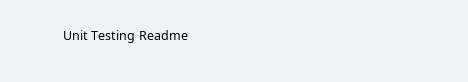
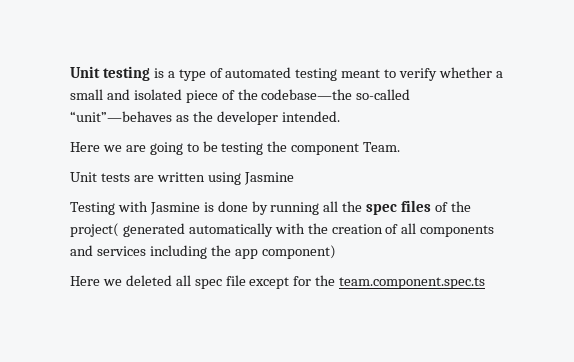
- Unit Testing Readme
+ Unit testing is a type of automated testing meant to verify whether a small and isolated piece of the codebase—the so-called “unit”—behaves as the developer intended.
+ Here we are going to be testing the component Team.
+ Unit tests are written using Jasmine
+ Testing with Jasmine is done by running all the spec files of the project( generated automatically with the creation of all components and services including the app component)
+ Here we deleted all spec file except for the team.component.spec.ts

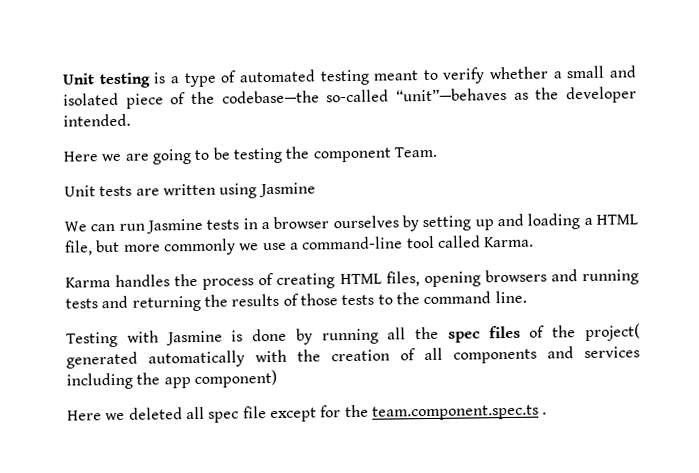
+ We can run Jasmine tests in a browser ourselves by setting up and loading a HTML file, but more commonly we use a command-line tool called Karma.
+ Karma handles the process of creating HTML files, opening browsers and running tests and returning the results of those tests to the command line.
- Here we deleted all spec file except for the team.component.spec.ts
+ Here we deleted all spec file except for the team.component.spec.ts .

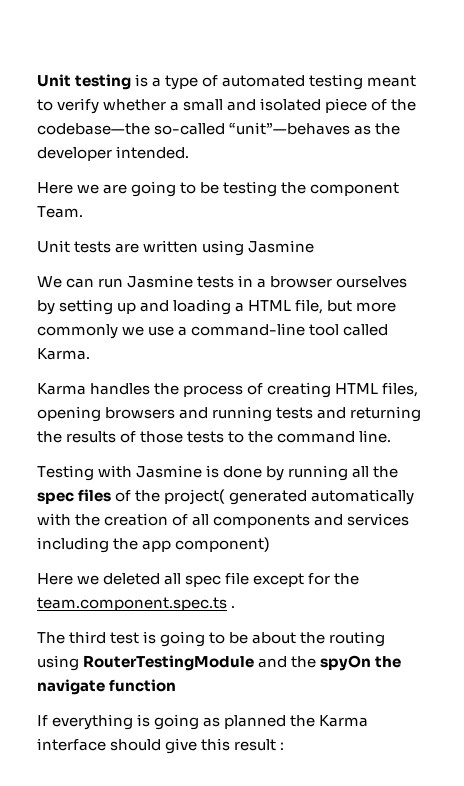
+ The third test is going to be about the routing using RouterTestingModule and the spyOn the navigate function
+ If everything is going as planned the Karma interface should give this result :

